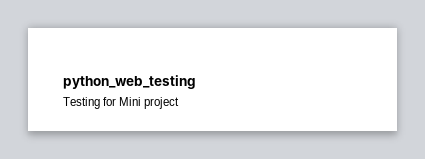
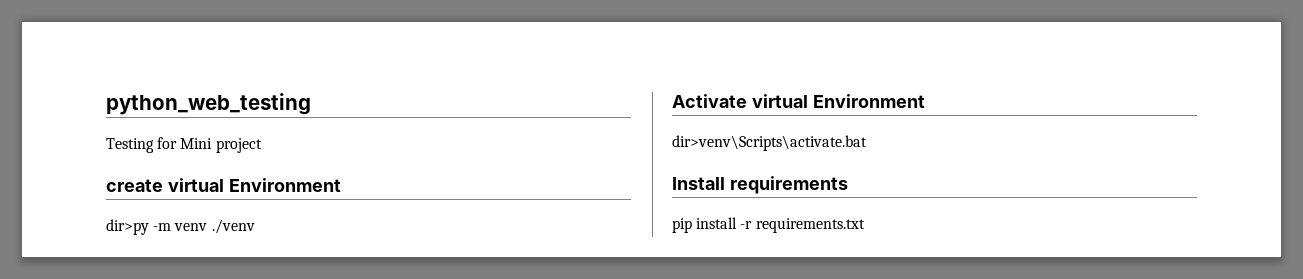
+ create virtual Environment
+ dir>py -m venv ./venv
+ Activate virtual Environment
+ dir>venv\Scripts\activate.bat
+ Install requirements
+ pip install -r requirements.txt

